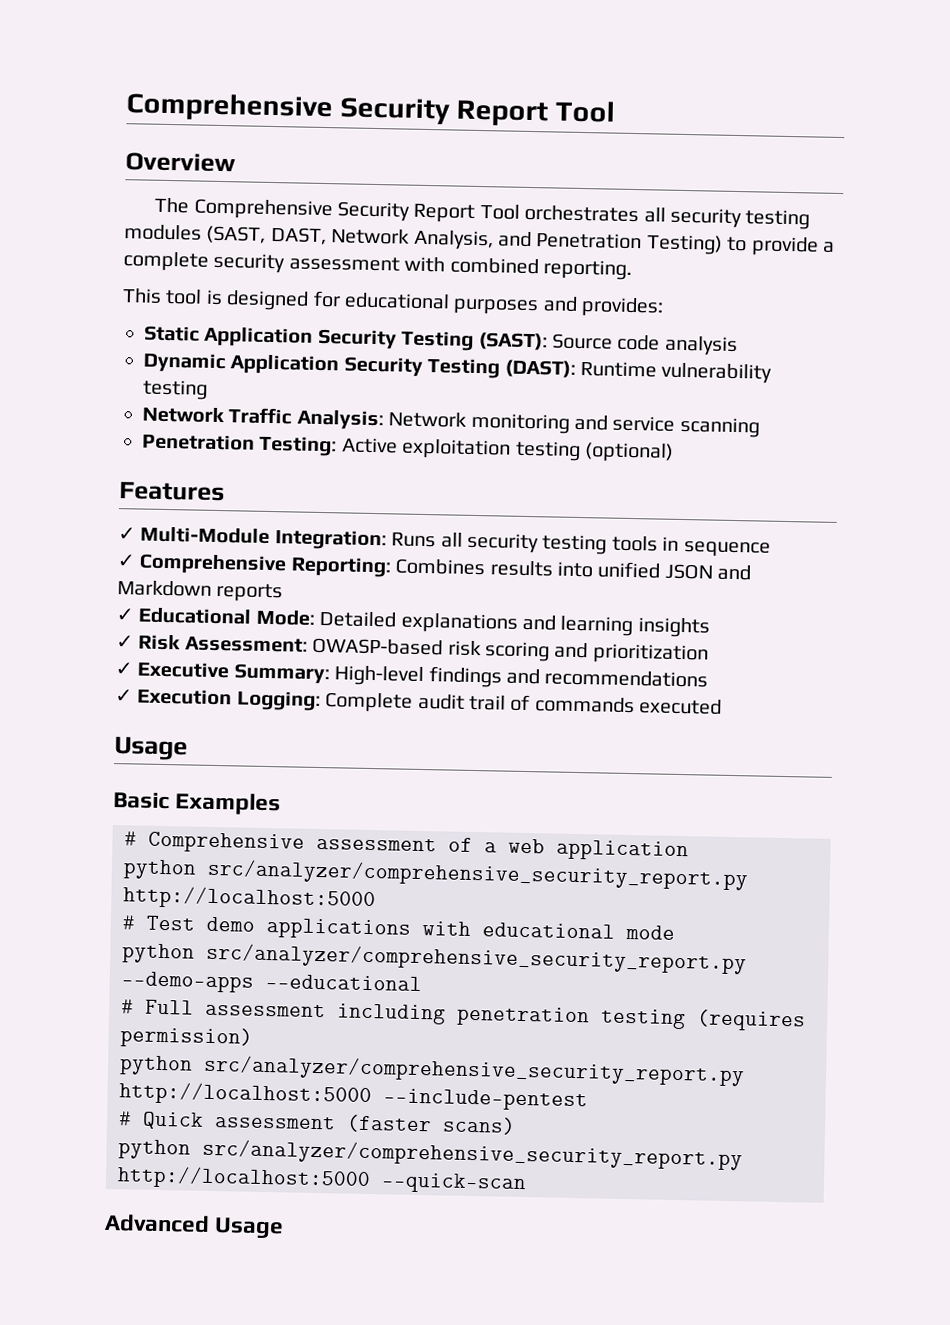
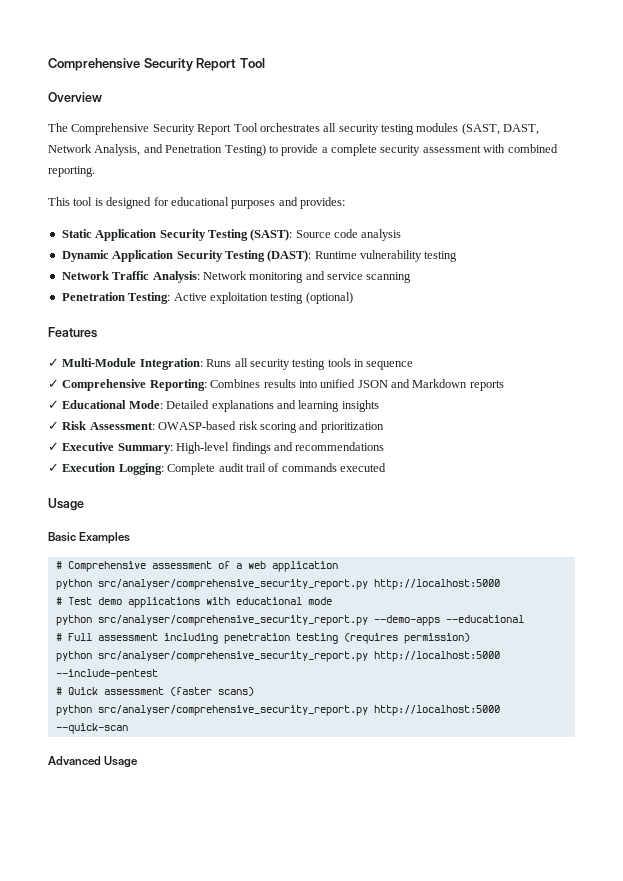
  # Comprehensive assessment of a web application
- python src/analyzer/comprehensive_security_report.py http://localhost:5000
+ python src/analyser/comprehensive_security_report.py http://localhost:5000
- python src/analyzer/comprehensive_security_report.py --demo-apps --educational
+ python src/analyser/comprehensive_security_report.py --demo-apps --educational
- python src/analyzer/comprehensive_security_report.py http://localhost:5000 --include-pentest
+ python src/analyser/comprehensive_security_report.py http://localhost:5000 --include-pentest
- python src/analyzer/comprehensive_security_report.py http://localhost:5000 --quick-scan
+ python src/analyser/comprehensive_security_report.py http://localhost:5000 --quick-scan

